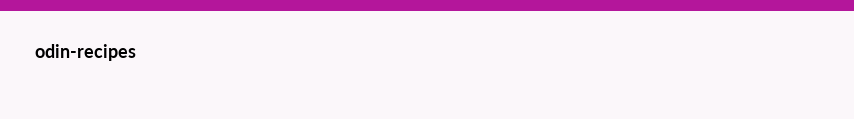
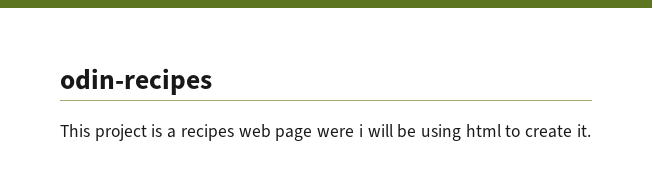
+ This project is a recipes web page were i will be using html to create it.

